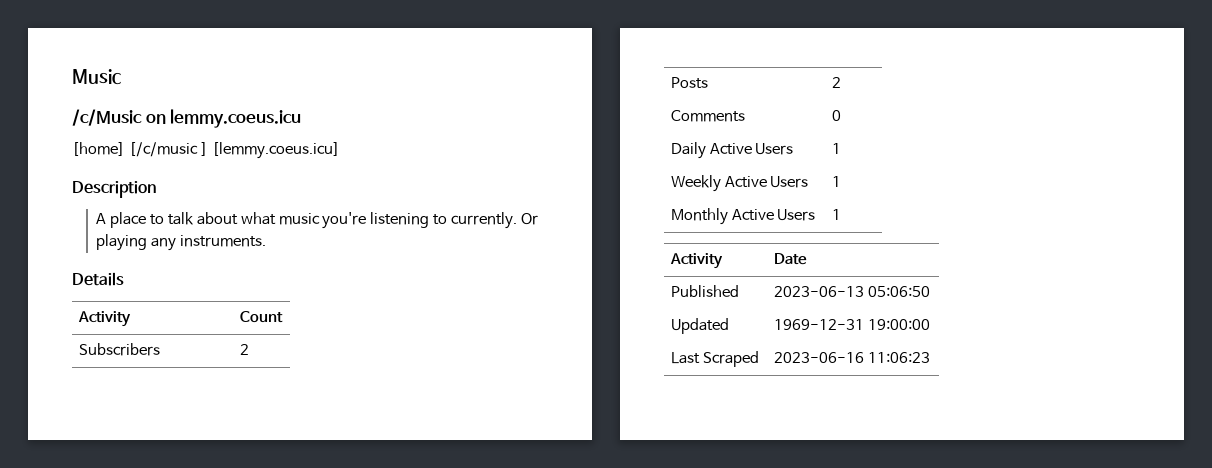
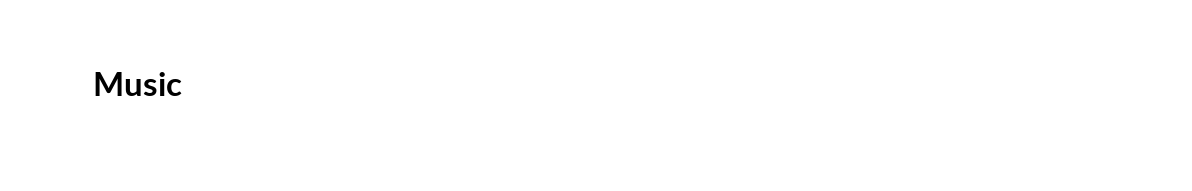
- /c/Music on lemmy.coeus.icu
- [home] [/c/music ] [lemmy.coeus.icu]
- Description
- A place to talk about what music you're listening to currently. Or playing any instruments.
- Details
- Activity | Count
- Subscribers | 2
- Posts | 2
- Comments | 0
- Daily Active Users | 1
- Weekly Active Users | 1
- Monthly Active Users | 1
- Activity | Date
- Published | 2023-06-13 05:06:50
- Updated | 1969-12-31 19:00:00
- Last Scraped | 2023-06-16 11:06:23

